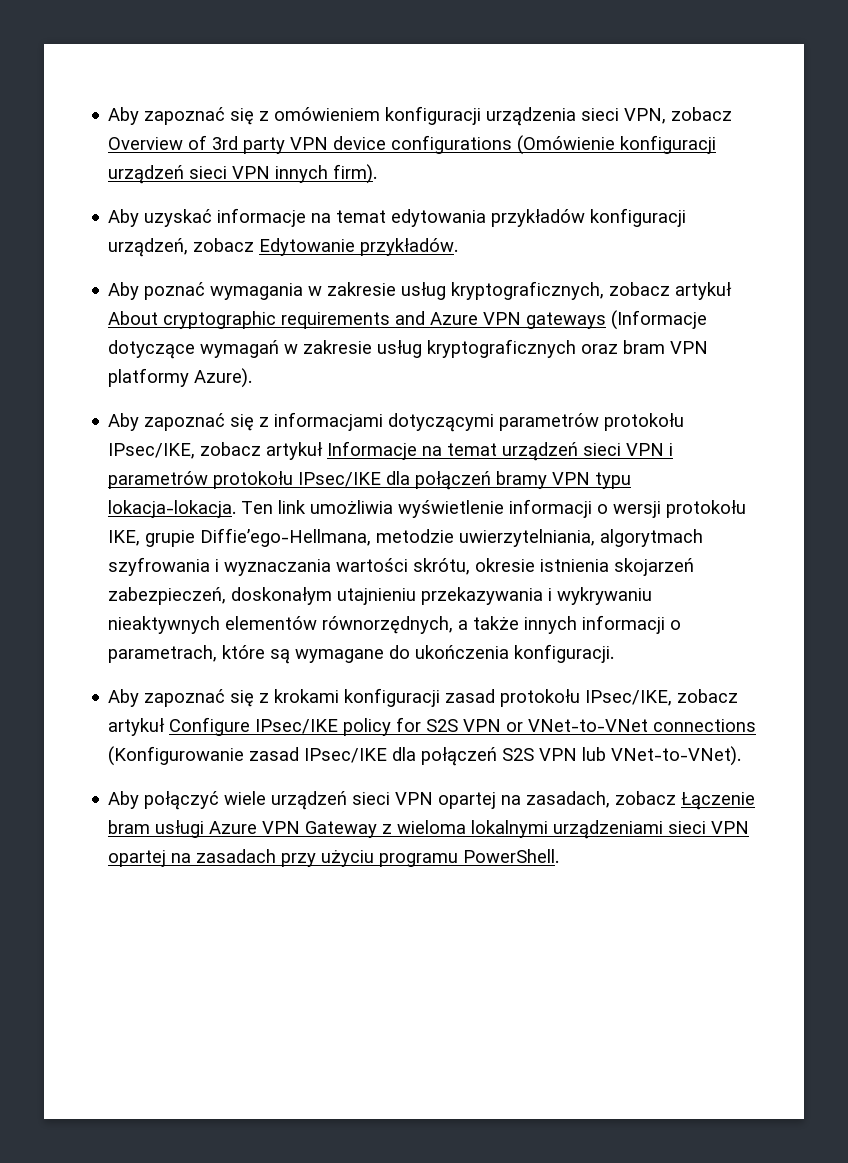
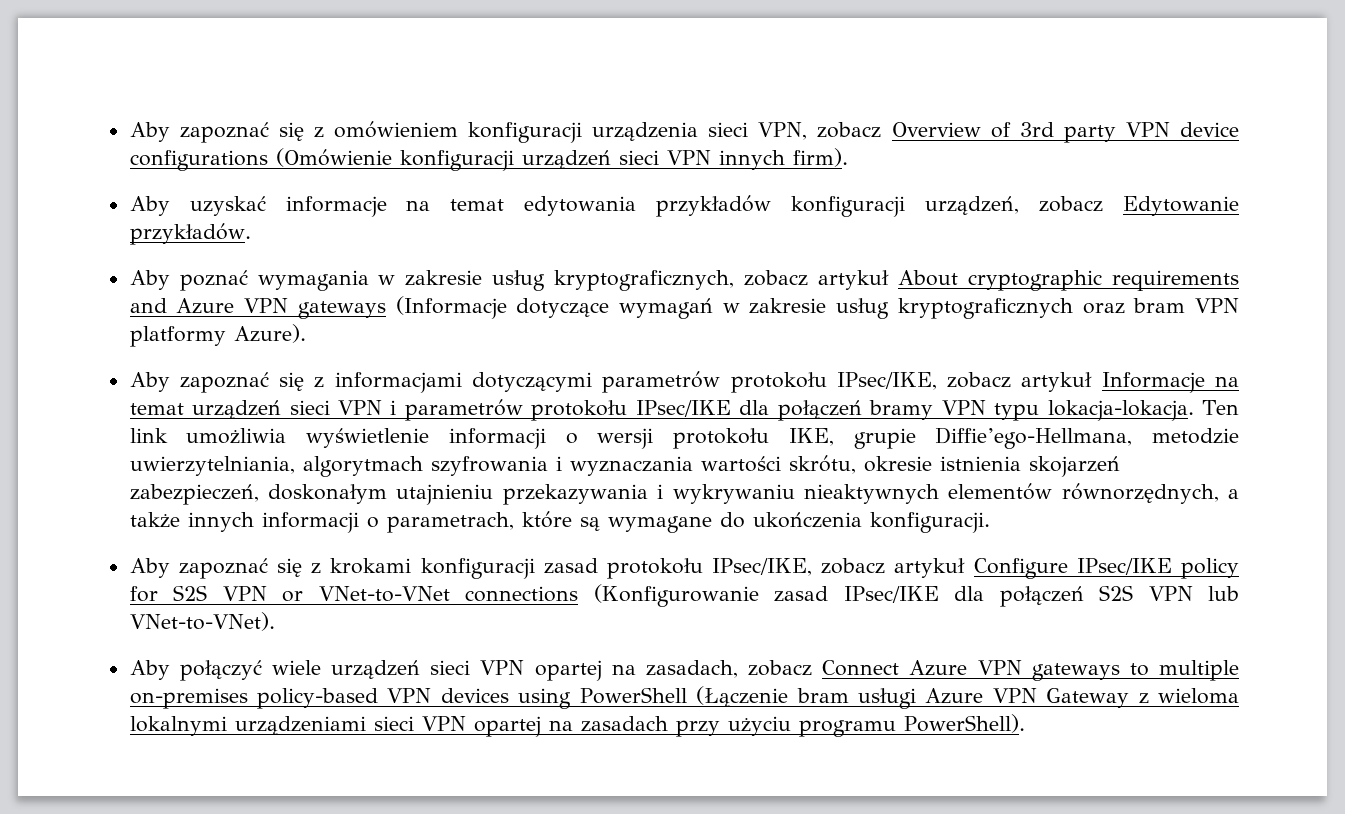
- Aby połączyć wiele urządzeń sieci VPN opartej na zasadach, zobacz Łączenie bram usługi Azure VPN Gateway z wieloma lokalnymi urządzeniami sieci VPN opartej na zasadach przy użyciu programu PowerShell.
+ Aby połączyć wiele urządzeń sieci VPN opartej na zasadach, zobacz Connect Azure VPN gateways to multiple on-premises policy-based VPN devices using PowerShell (Łączenie bram usługi Azure VPN Gateway z wieloma lokalnymi urządzeniami sieci VPN opartej na zasadach przy użyciu programu PowerShell).

